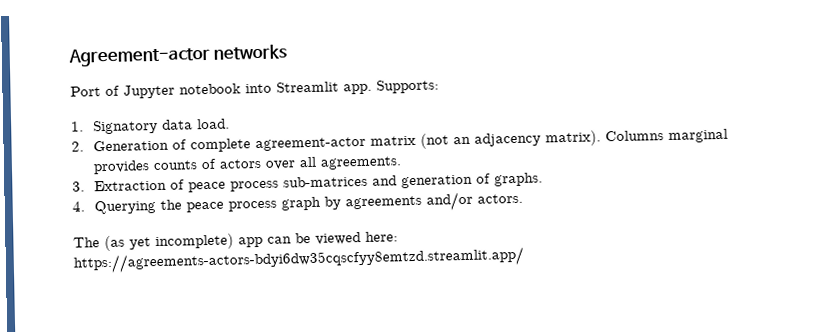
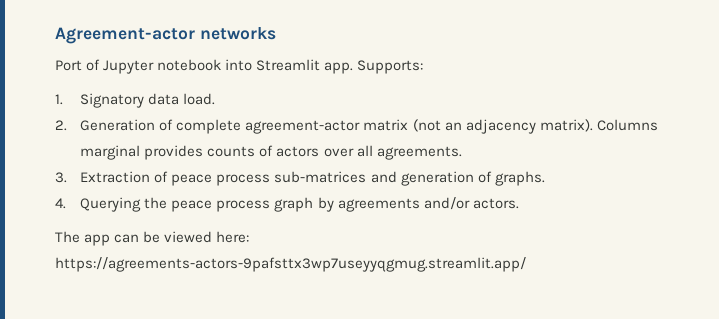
- The (as yet incomplete) app can be viewed here: https://agreements-actors-bdyi6dw35cqscfyy8emtzd.streamlit.app/
+ The app can be viewed here: https://agreements-actors-9pafsttx3wp7useyyqgmug.streamlit.app/

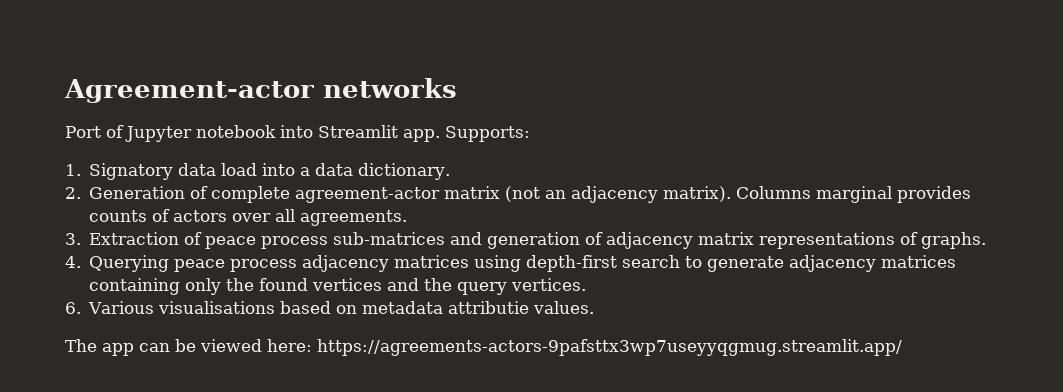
- 1. Signatory data load.
+ 1. Signatory data load into a data dictionary.
- 3. Extraction of peace process sub-matrices and generation of graphs.
+ 3. Extraction of peace process sub-matrices and generation of adjacency matrix representations of graphs.
- 4. Querying the peace process graph by agreements and/or actors.
+ 4. Querying peace process adjacency matrices using depth-first search to generate adjacency matrices containing only the found vertices and the query vertices.
+ 6. Various visualisations based on metadata attributie values.

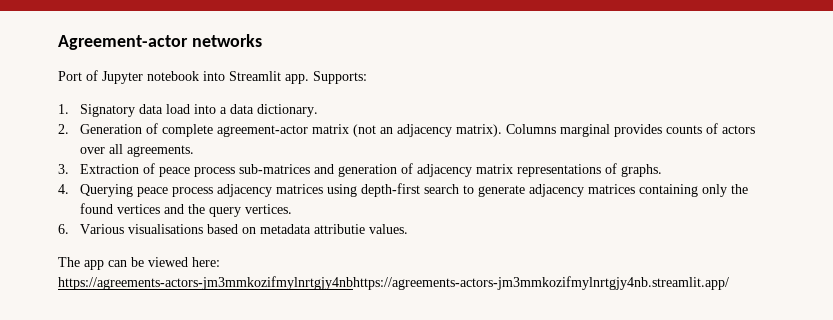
- The app can be viewed here: https://agreements-actors-9pafsttx3wp7useyyqgmug.streamlit.app/
+ The app can be viewed here: https://agreements-actors-jm3mmkozifmylnrtgjy4nbhttps://agreements-actors-jm3mmkozifmylnrtgjy4nb.streamlit.app/

